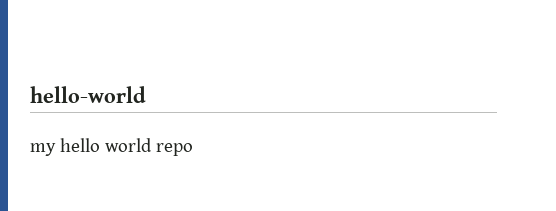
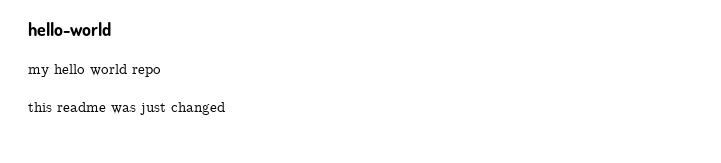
+ this readme was just changed

